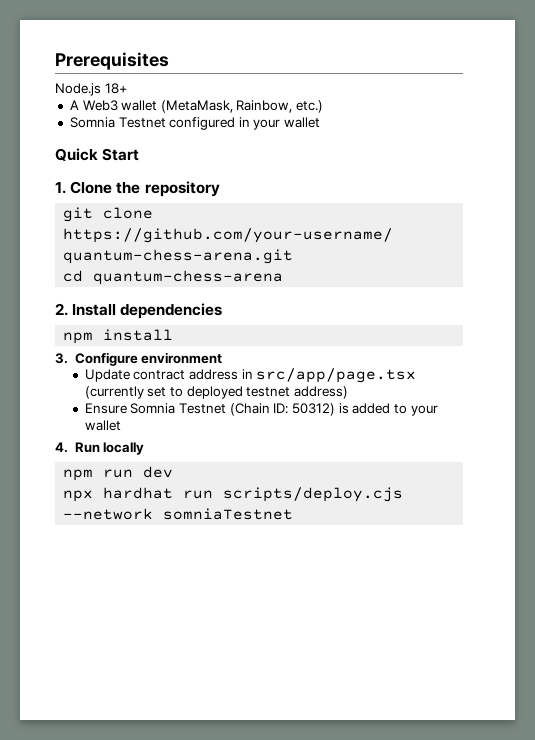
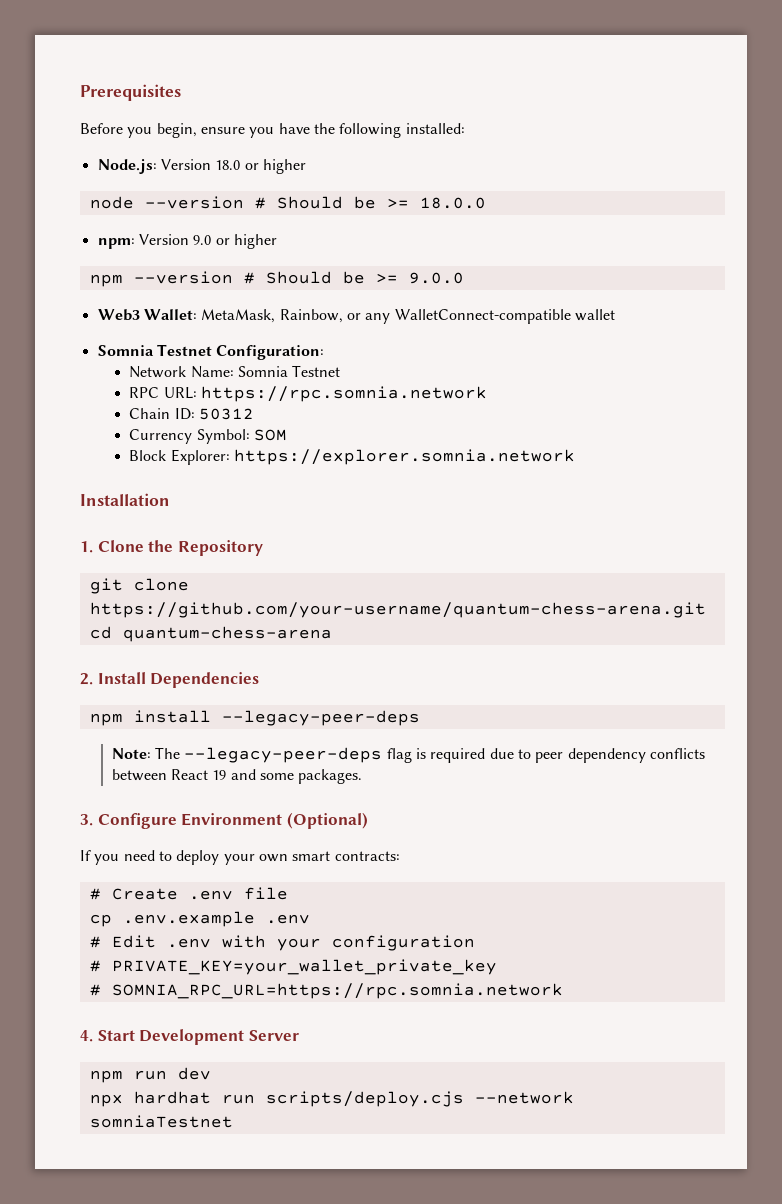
- Node.js 18+
- A Web3 wallet (MetaMask, Rainbow, etc.)
- Somnia Testnet configured in your wallet
- Quick Start
+ Before you begin, ensure you have the following installed:
+ Node.js: Version 18.0 or higher
+ node --version # Should be >= 18.0.0
+ npm: Version 9.0 or higher
+ npm --version # Should be >= 9.0.0
+ Web3 Wallet: MetaMask, Rainbow, or any WalletConnect-compatible wallet
+ Somnia Testnet Configuration:
+ Network Name: Somnia Testnet
+ RPC URL: https://rpc.somnia.network
+ Chain ID: 50312
+ Currency Symbol: SOM
+ Block Explorer: https://explorer.somnia.network
+ Installation
- 1. Clone the repository
+ 1. Clone the Repository
- 2. Install dependencies
+ 2. Install Dependencies
- npm install
- 3. Configure environment
- Update contract address in src/app/page.tsx (currently set to deployed testnet address)
- Ensure Somnia Testnet (Chain ID: 50312) is added to your wallet
- 4. Run locally
+ npm install --legacy-peer-deps
+ Note: The --legacy-peer-deps flag is required due to peer dependency conflicts between React 19 and some packages.
+ 3. Configure Environment (Optional)
+ If you need to deploy your own smart contracts:
+ # Create .env file
+ cp .env.example .env
+ # Edit .env with your configuration
+ # PRIVATE_KEY=your_wallet_private_key
+ # SOMNIA_RPC_URL=https://rpc.somnia.network
+ 4. Start Development Server

